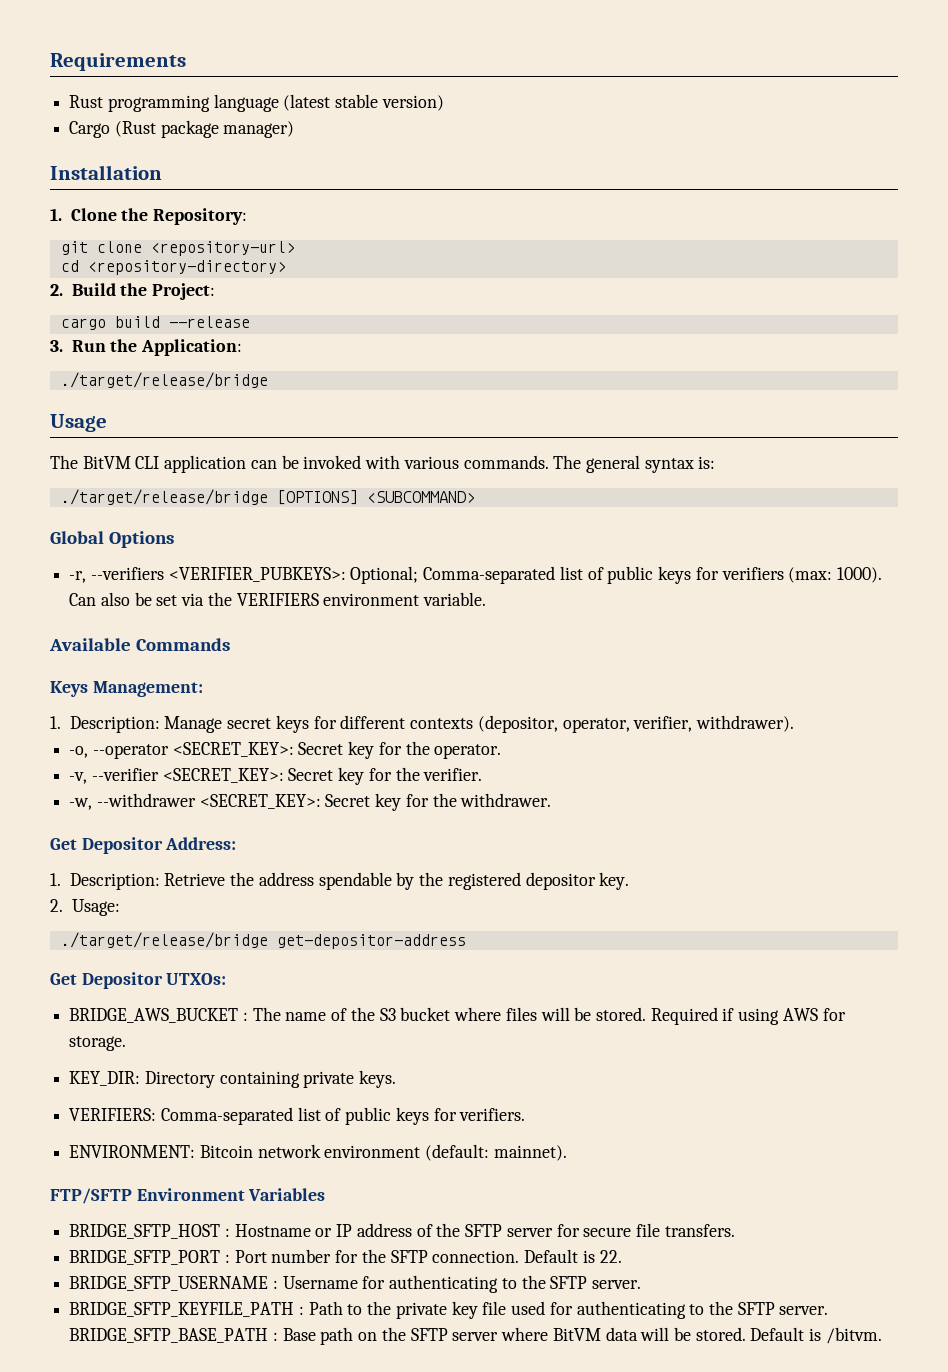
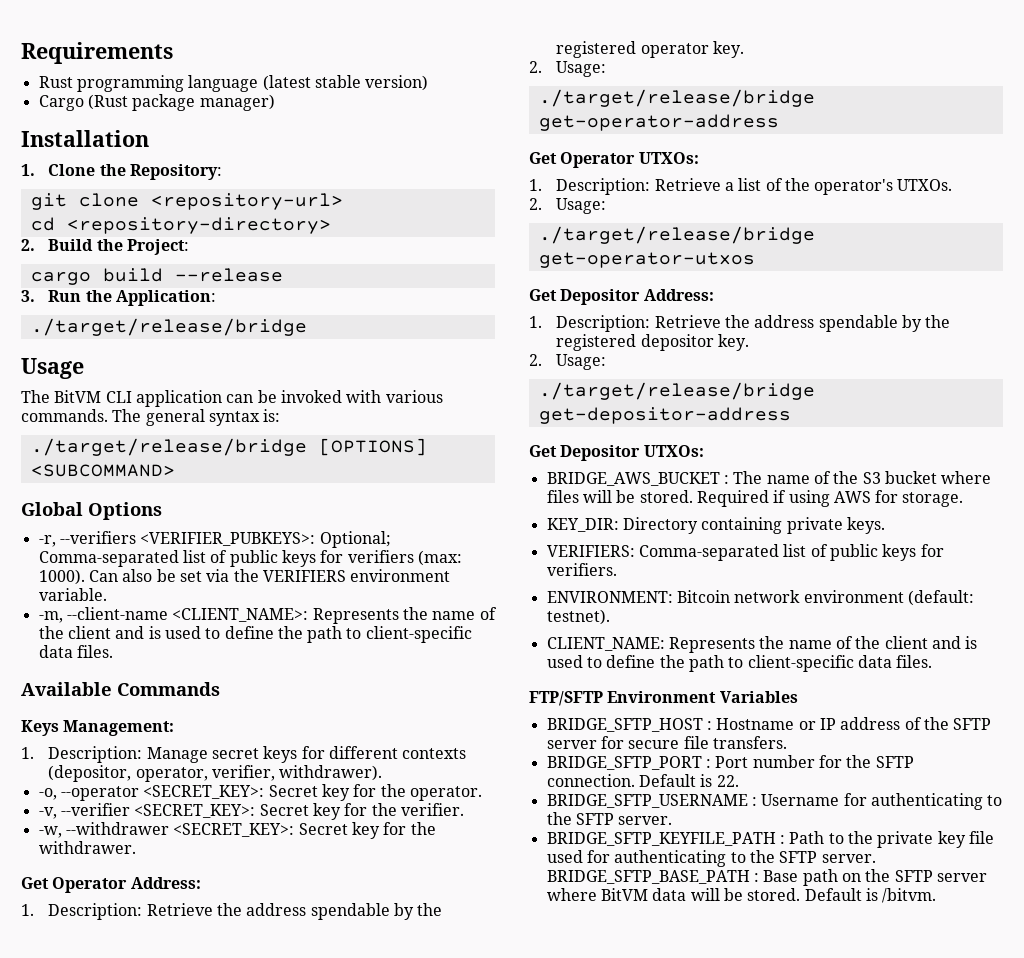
+ -m, --client-name <CLIENT_NAME>: Represents the name of the client and is used to define the path to client-specific data files.
+ Get Operator Address:
+ 1. Description: Retrieve the address spendable by the registered operator key.
+ 2. Usage:
+ ./target/release/bridge get-operator-address
+ Get Operator UTXOs:
+ 1. Description: Retrieve a list of the operator's UTXOs.
+ 2. Usage:
+ ./target/release/bridge get-operator-utxos
- ENVIRONMENT: Bitcoin network environment (default: mainnet).
+ ENVIRONMENT: Bitcoin network environment (default: testnet).
+ CLIENT_NAME: Represents the name of the client and is used to define the path to client-specific data files.

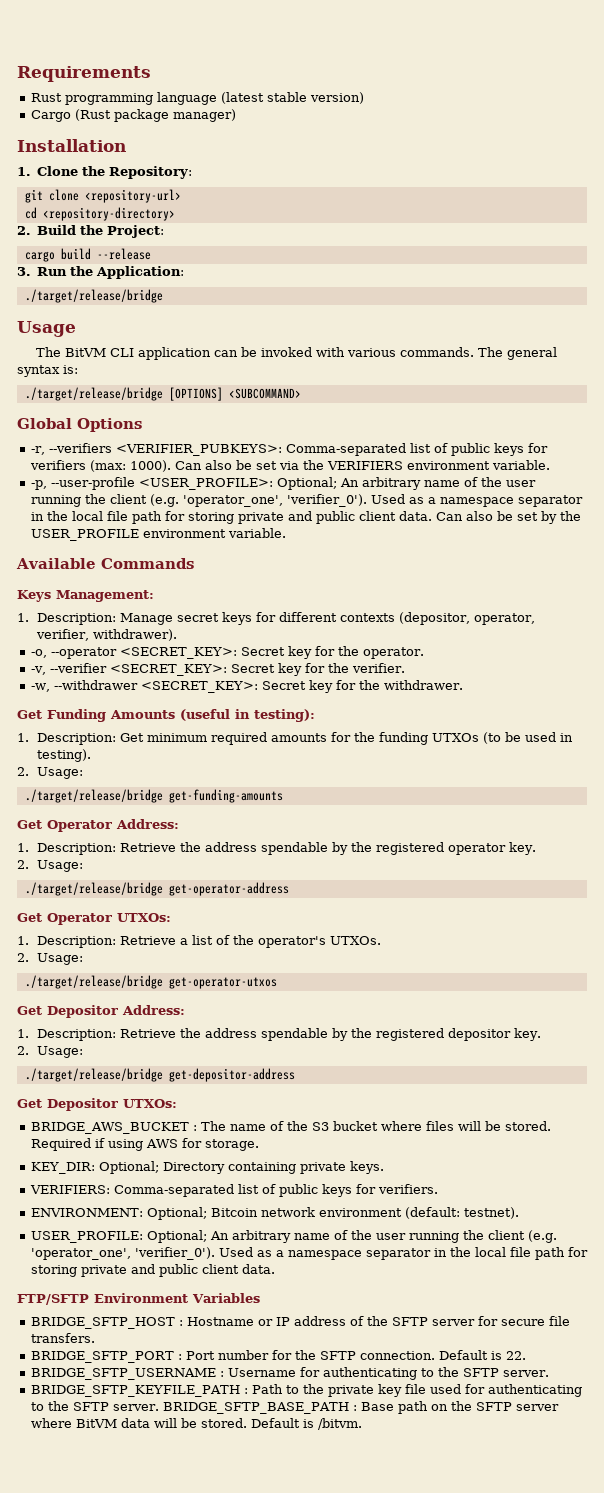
- -r, --verifiers <VERIFIER_PUBKEYS>: Optional; Comma-separated list of public keys for verifiers (max: 1000).
+ -r, --verifiers <VERIFIER_PUBKEYS>: Comma-separated list of public keys for verifiers (max: 1000).
- -m, --client-name <CLIENT_NAME>: Represents the name of the client and is used to define the path to client-specific data files.
+ -p, --user-profile <USER_PROFILE>: Optional; An arbitrary name of the user running the client (e.g. 'operator_one', 'verifier_0'). Used as a namespace separator in the local file path for storing private and public client data. Can also be set by the USER_PROFILE environment variable.
+ Get Funding Amounts (useful in testing):
+ 1. Description: Get minimum required amounts for the funding UTXOs (to be used in testing).
+ 2. Usage:
+ ./target/release/bridge get-funding-amounts
- KEY_DIR: Directory containing private keys.
+ KEY_DIR: Optional; Directory containing private keys.
- ENVIRONMENT: Bitcoin network environment (default: testnet).
+ ENVIRONMENT: Optional; Bitcoin network environment (default: testnet).
- CLIENT_NAME: Represents the name of the client and is used to define the path to client-specific data files.
+ USER_PROFILE: Optional; An arbitrary name of the user running the client (e.g. 'operator_one', 'verifier_0'). Used as a namespace separator in the local file path for storing private and public client data.

